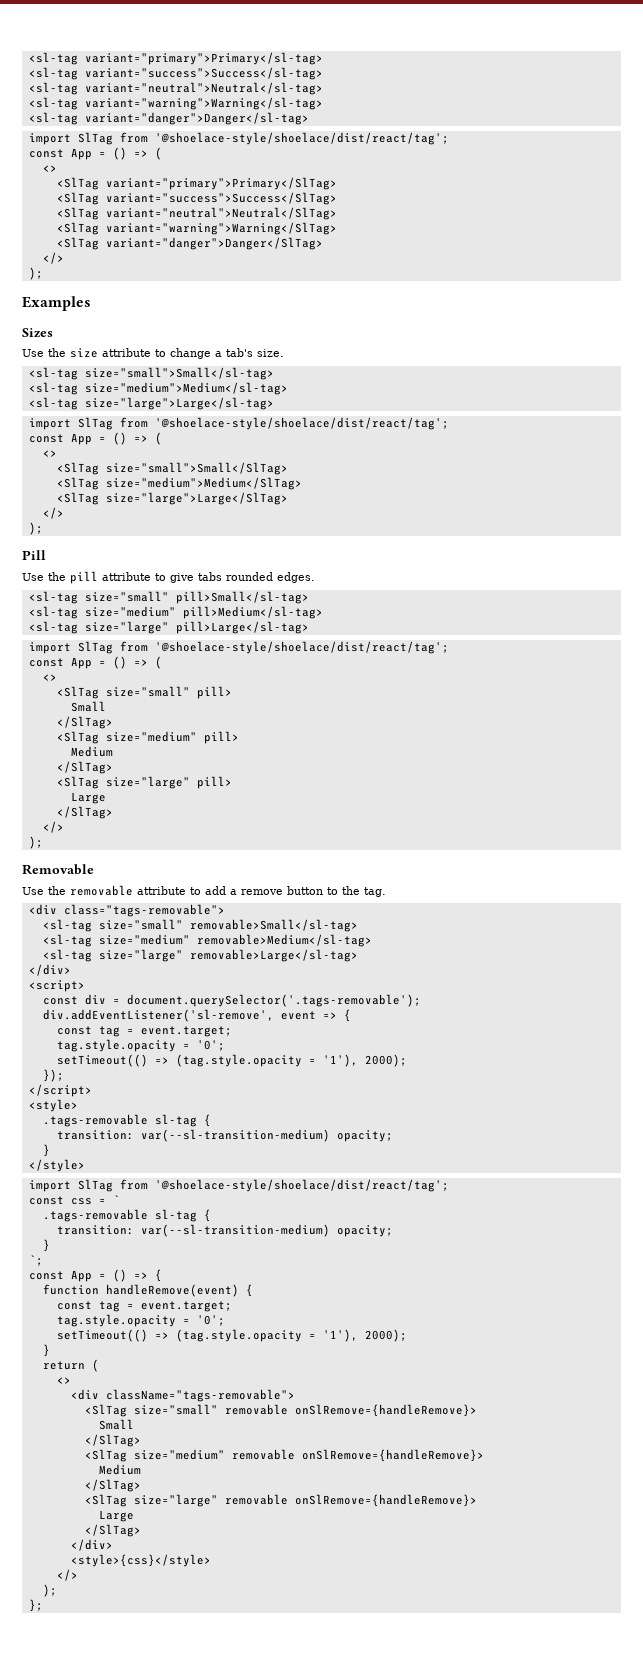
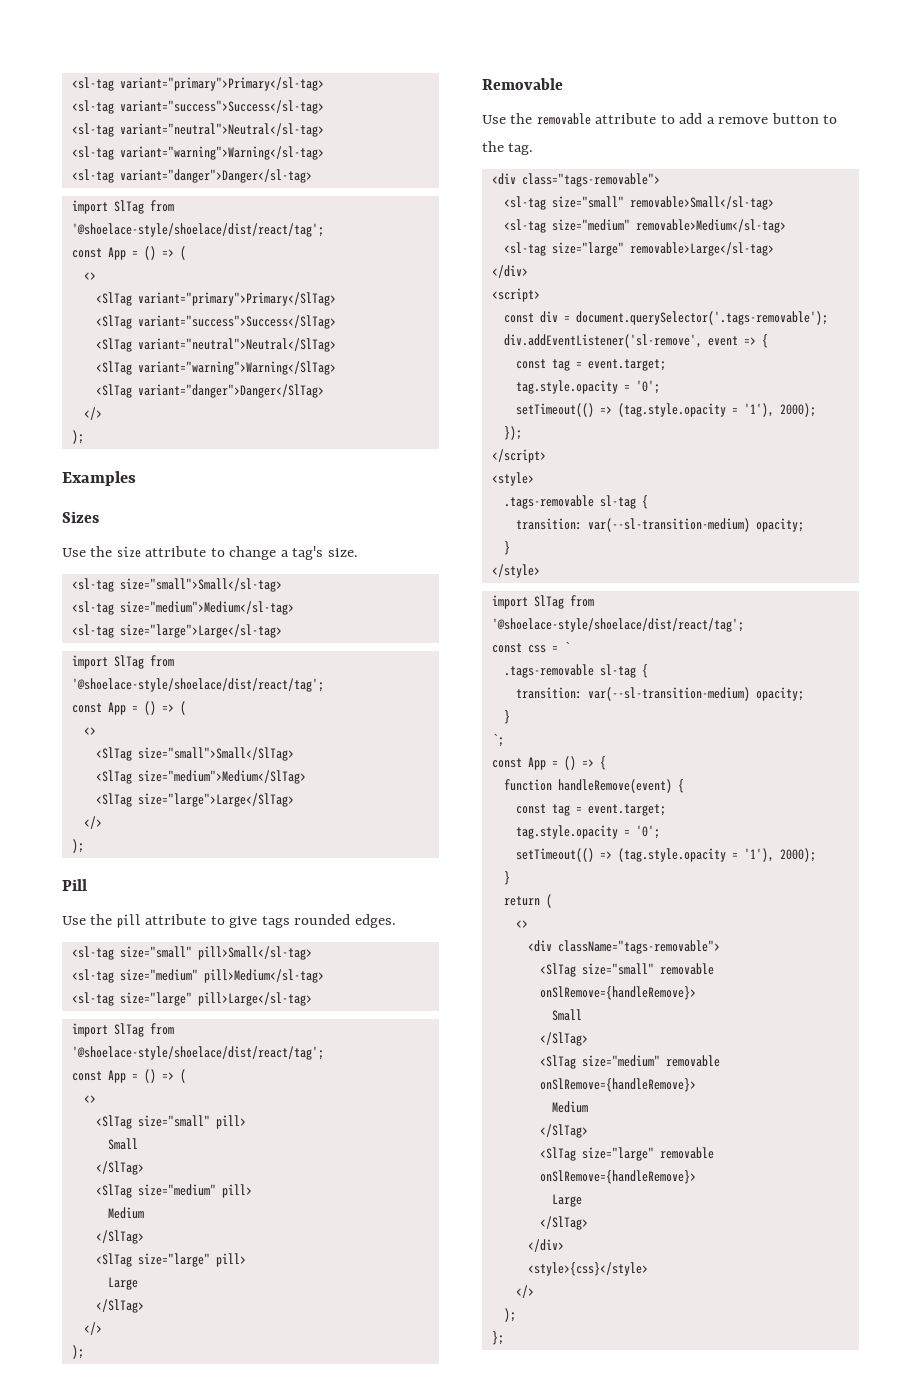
- Use the size attribute to change a tab's size.
+ Use the size attribute to change a tag's size.
- Use the pill attribute to give tabs rounded edges.
+ Use the pill attribute to give tags rounded edges.

